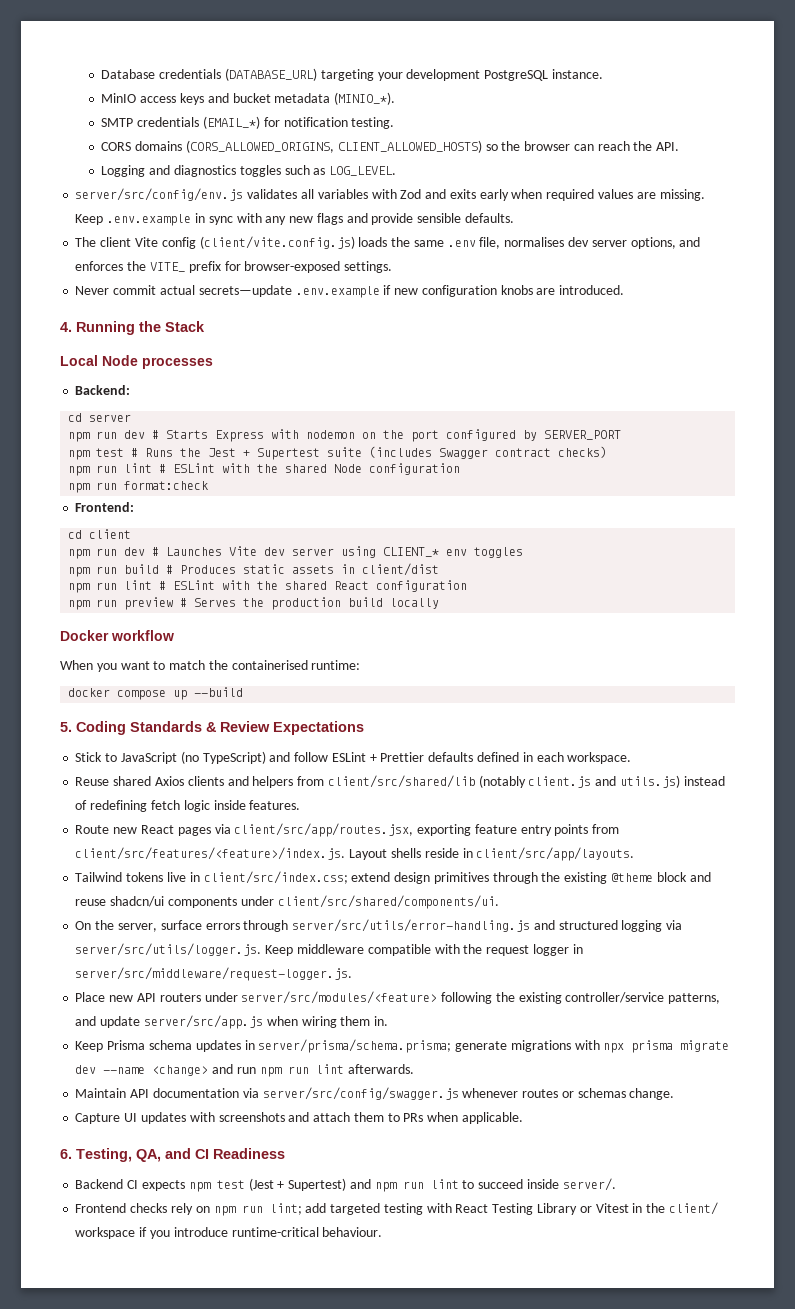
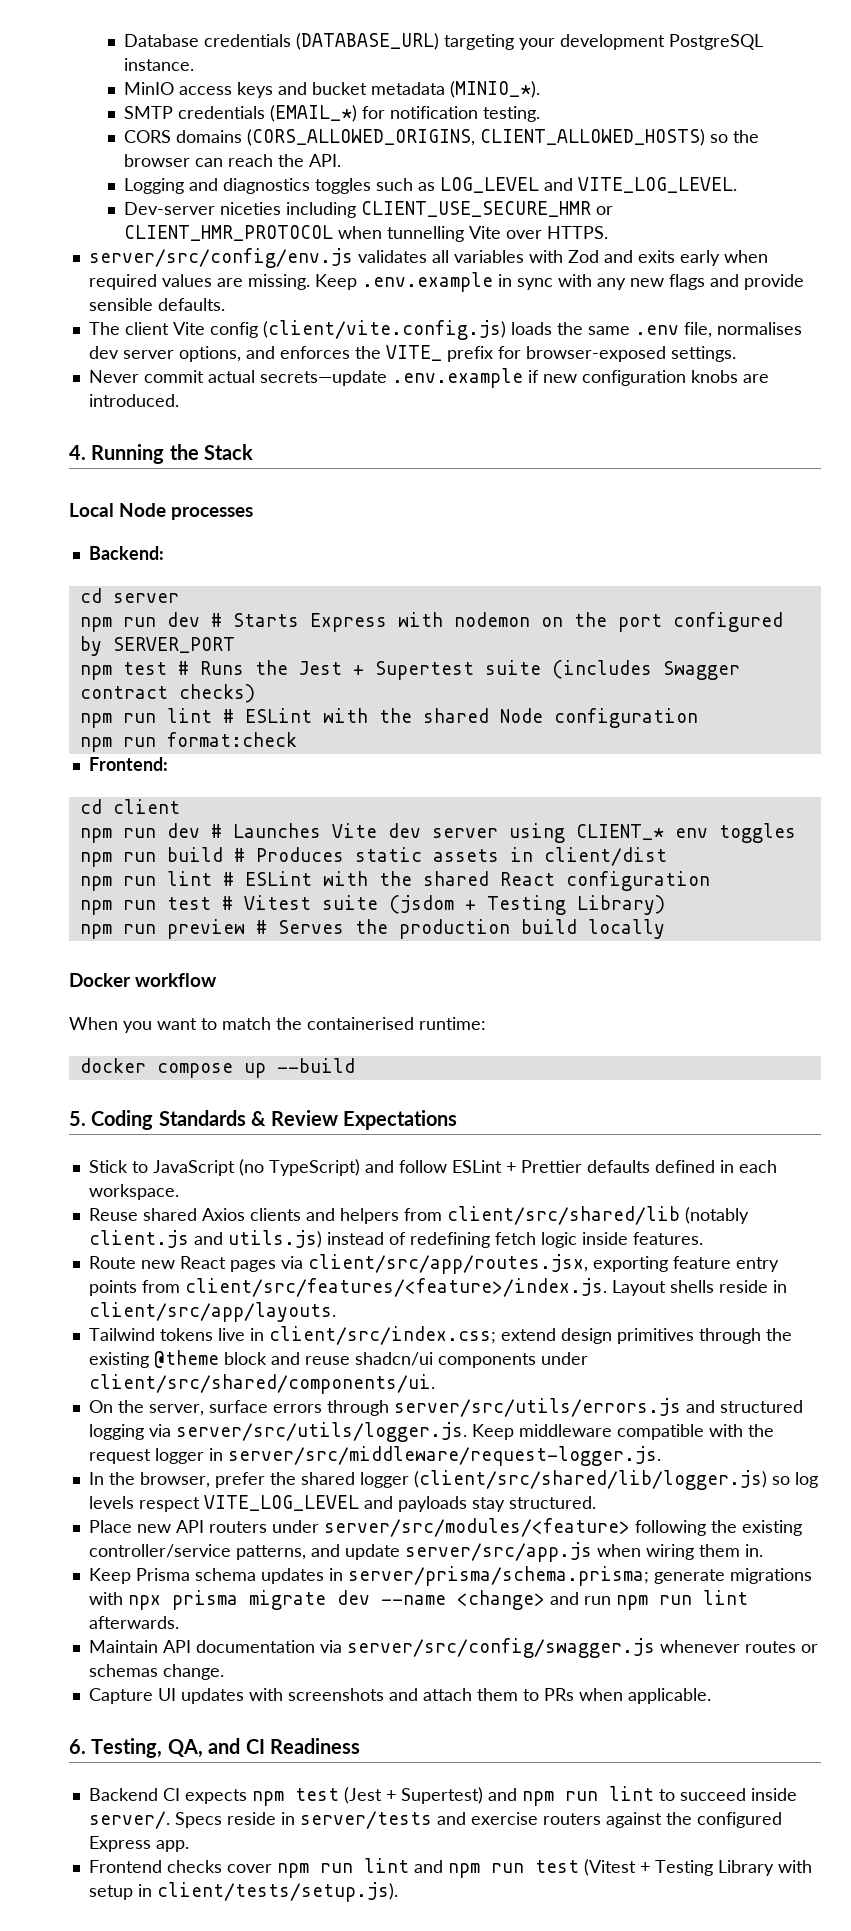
- Logging and diagnostics toggles such as LOG_LEVEL.
+ Logging and diagnostics toggles such as LOG_LEVEL and VITE_LOG_LEVEL.
+ Dev-server niceties including CLIENT_USE_SECURE_HMR or CLIENT_HMR_PROTOCOL when tunnelling Vite over HTTPS.
+ npm run test # Vitest suite (jsdom + Testing Library)
- On the server, surface errors through server/src/utils/error-handling.js and structured logging via server/src/utils/logger.js. Keep middleware compatible with the request logger in server/src/middleware/request-logger.js.
+ On the server, surface errors through server/src/utils/errors.js and structured logging via server/src/utils/logger.js. Keep middleware compatible with the request logger in server/src/middleware/request-logger.js.
+ In the browser, prefer the shared logger (client/src/shared/lib/logger.js) so log levels respect VITE_LOG_LEVEL and payloads stay structured.
- Backend CI expects npm test (Jest + Supertest) and npm run lint to succeed inside server/.
- Frontend checks rely on npm run lint; add targeted testing with React Testing Library or Vitest in the client/ workspace if you introduce runtime-critical behaviour.
+ Backend CI expects npm test (Jest + Supertest) and npm run lint to succeed inside server/. Specs reside in server/tests and exercise routers against the configured Express app.
+ Frontend checks cover npm run lint and npm run test (Vitest + Testing Library with setup in client/tests/setup.js).

